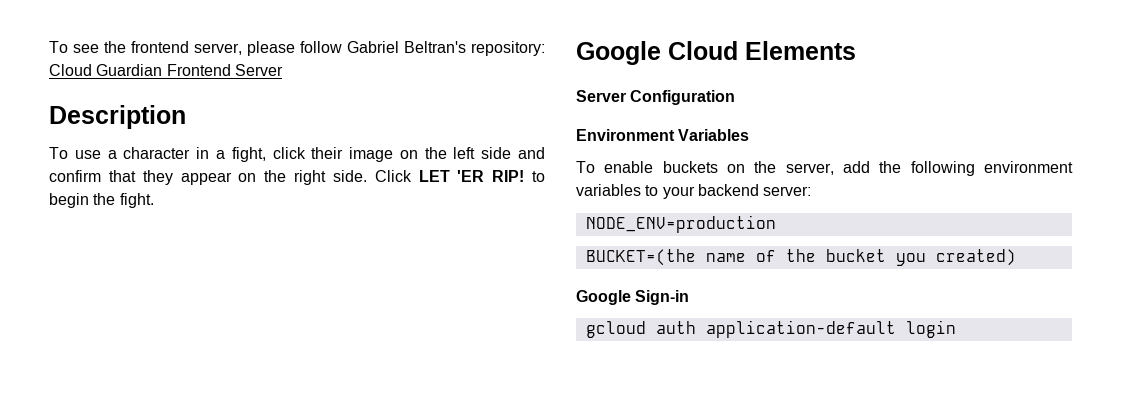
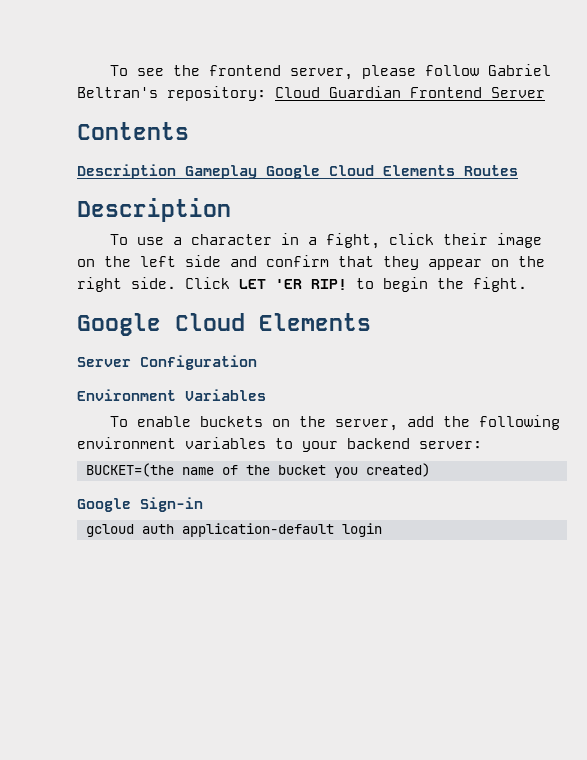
+ Contents
+ Description Gameplay Google Cloud Elements Routes
- NODE_ENV=production

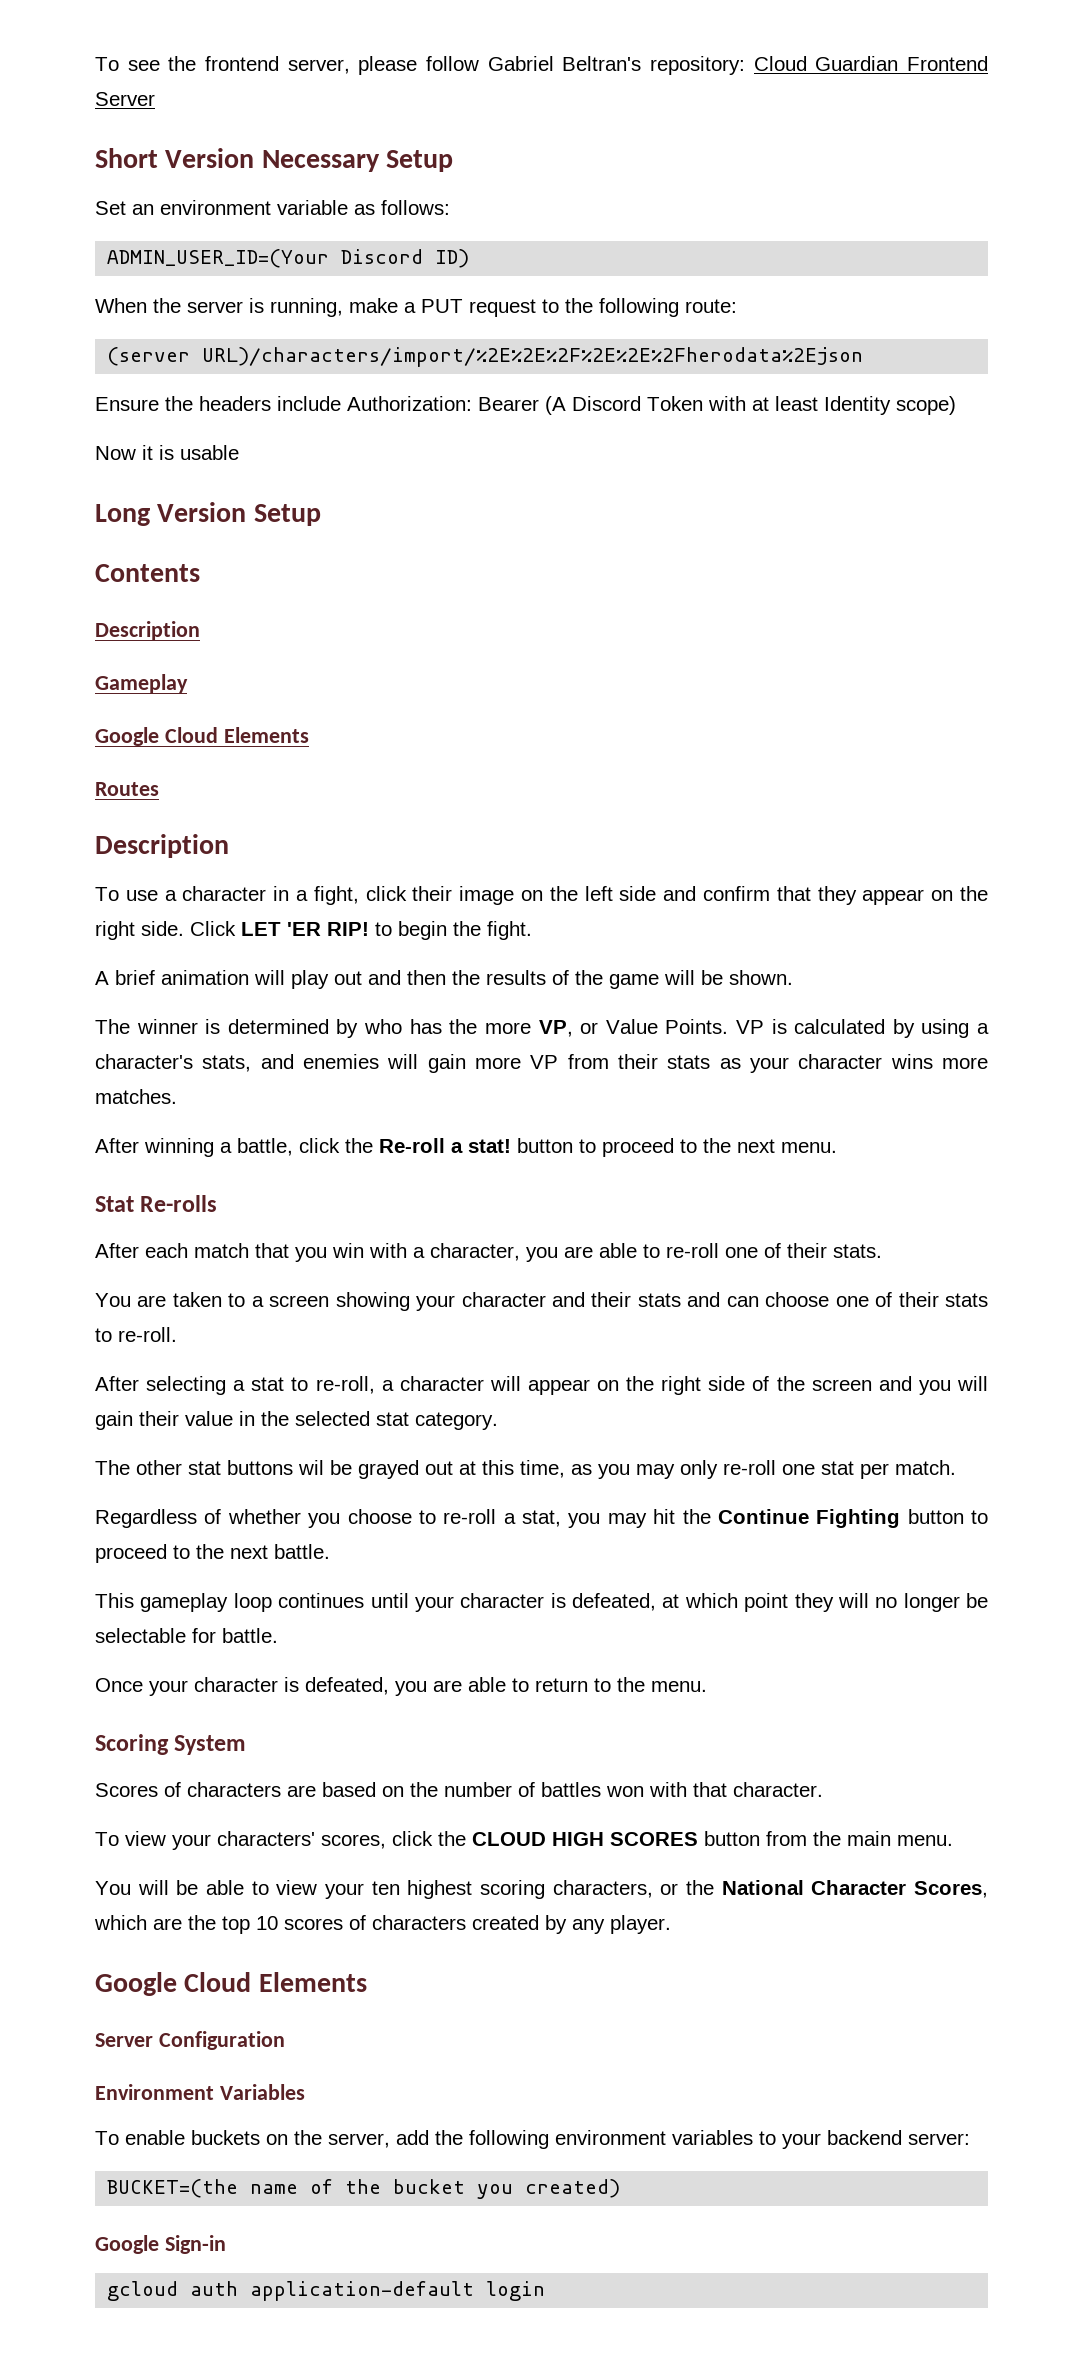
+ Short Version Necessary Setup
+ Set an environment variable as follows:
+ ADMIN_USER_ID=(Your Discord ID)
+ When the server is running, make a PUT request to the following route:
+ (server URL)/characters/import/%2E%2E%2F%2E%2E%2Fherodata%2Ejson
+ Ensure the headers include Authorization: Bearer (A Discord Token with at least Identity scope)
+ Now it is usable
+ Long Version Setup
  Contents
- Description Gameplay Google Cloud Elements Routes
+ Description
+ Gameplay
+ Google Cloud Elements
+ Routes
+ A brief animation will play out and then the results of the game will be shown.
+ The winner is determined by who has the more VP, or Value Points. VP is calculated by using a character's stats, and enemies will gain more VP from their stats as your character wins more matches.
+ After winning a battle, click the Re-roll a stat! button to proceed to the next menu.
+ Stat Re-rolls
+ After each match that you win with a character, you are able to re-roll one of their stats.
+ You are taken to a screen showing your character and their stats and can choose one of their stats to re-roll.
+ After selecting a stat to re-roll, a character will appear on the right side of the screen and you will gain their value in the selected stat category.
+ The other stat buttons wil be grayed out at this time, as you may only re-roll one stat per match.
+ Regardless of whether you choose to re-roll a stat, you may hit the Continue Fighting button to proceed to the next battle.
+ This gameplay loop continues until your character is defeated, at which point they will no longer be selectable for battle.
+ Once your character is defeated, you are able to return to the menu.
+ Scoring System
+ Scores of characters are based on the number of battles won with that character.
+ To view your characters' scores, click the CLOUD HIGH SCORES button from the main menu.
+ You will be able to view your ten highest scoring characters, or the National Character Scores, which are the top 10 scores of characters created by any player.

